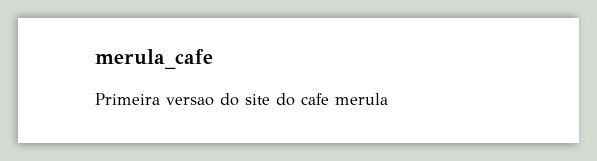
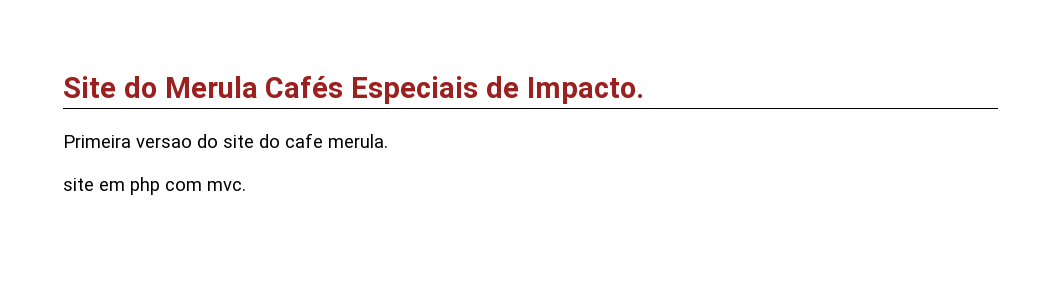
- merula_cafe
+ Site do Merula Cafés Especiais de Impacto.
- Primeira versao do site do cafe merula
+ Primeira versao do site do cafe merula.
+ site em php com mvc.

